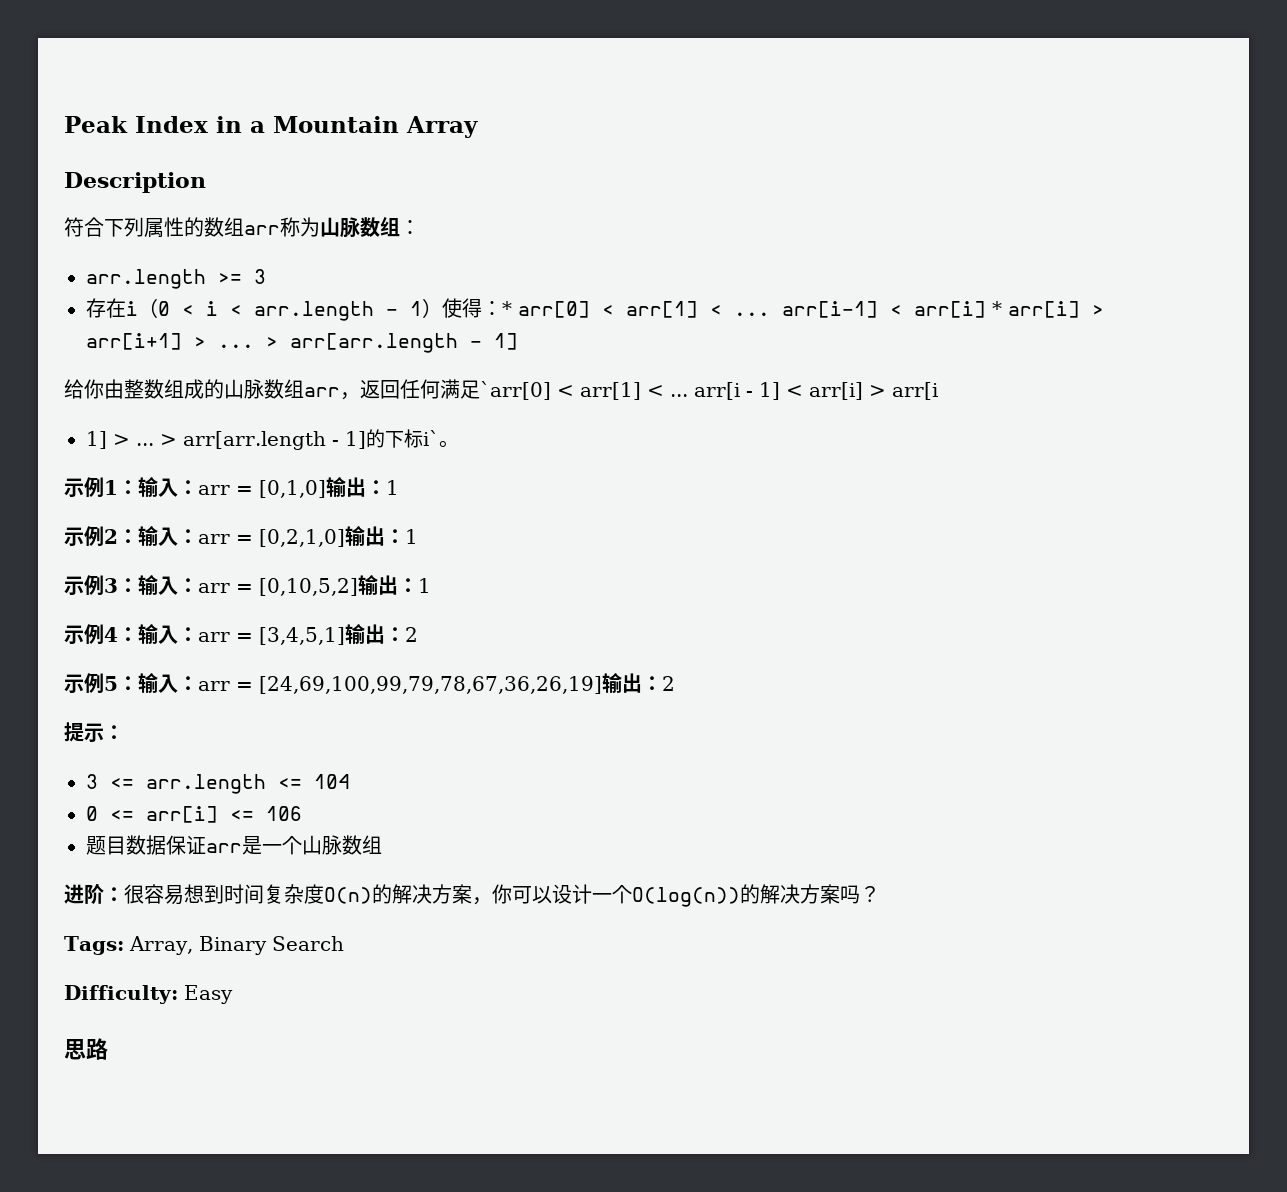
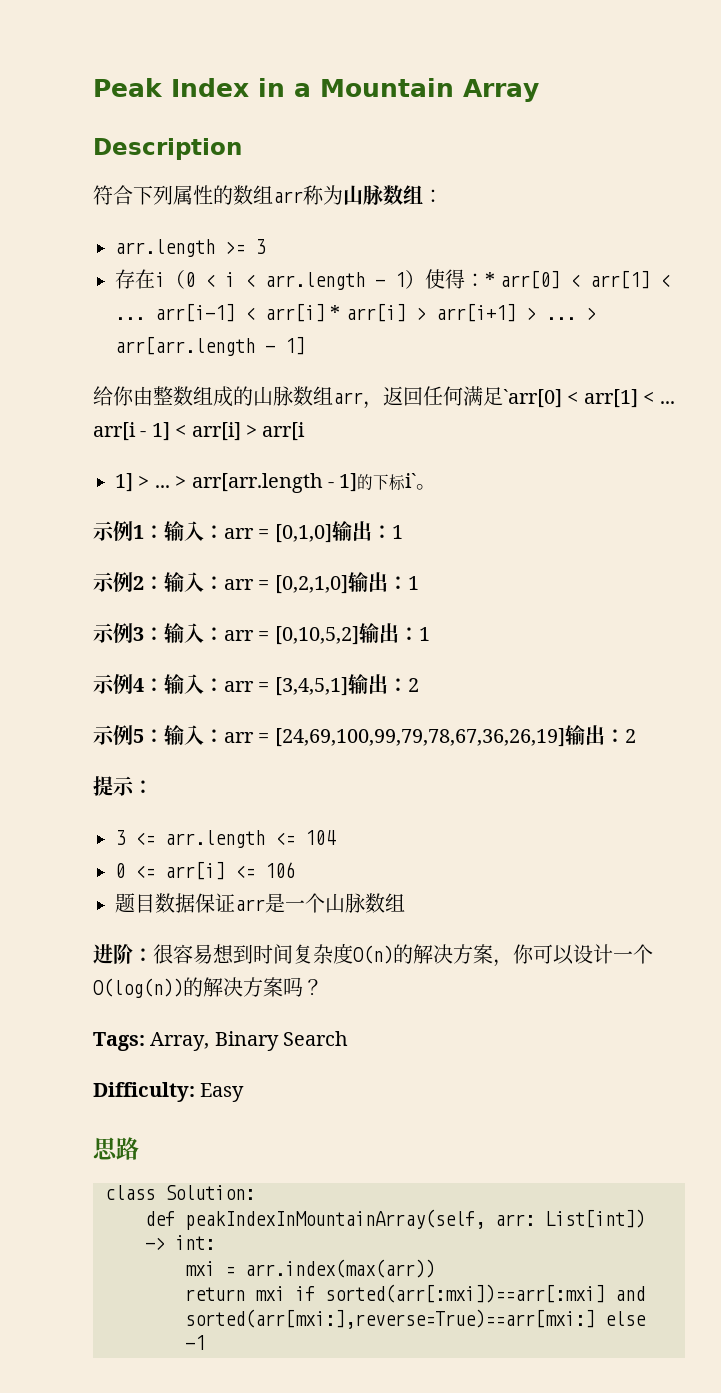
+ class Solution:
+ def peakIndexInMountainArray(self, arr: List[int]) -> int:
+ mxi = arr.index(max(arr))
+ return mxi if sorted(arr[:mxi])==arr[:mxi] and sorted(arr[mxi:],reverse=True)==arr[mxi:] else -1

